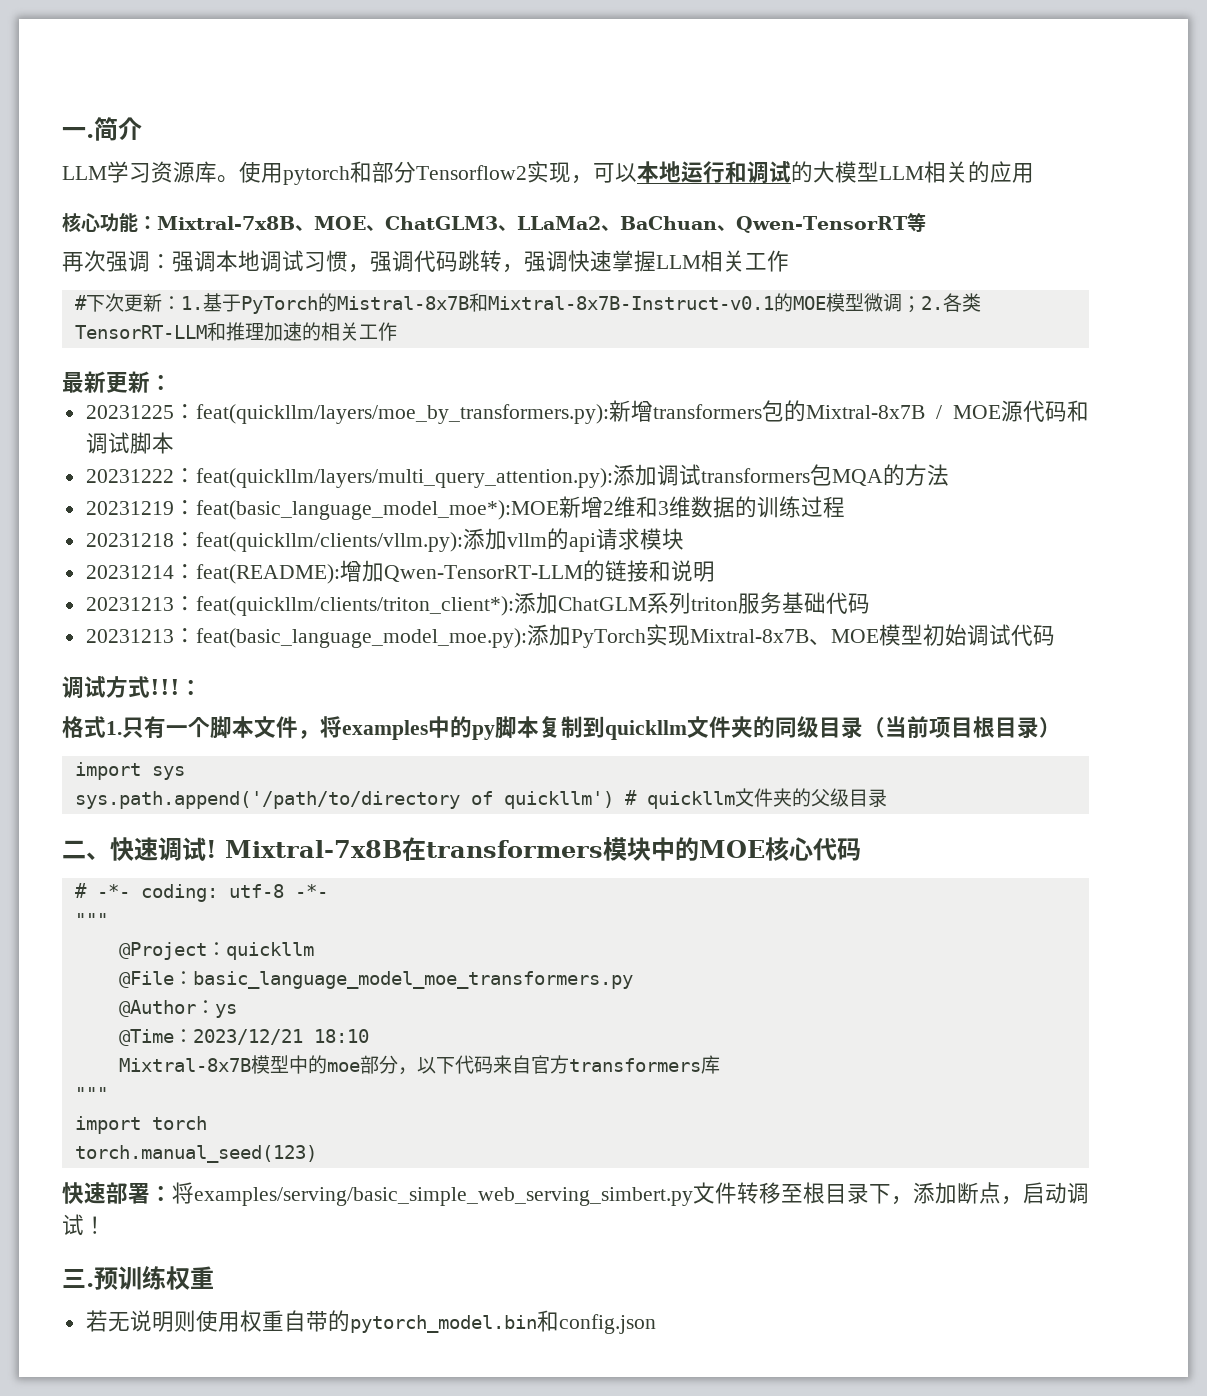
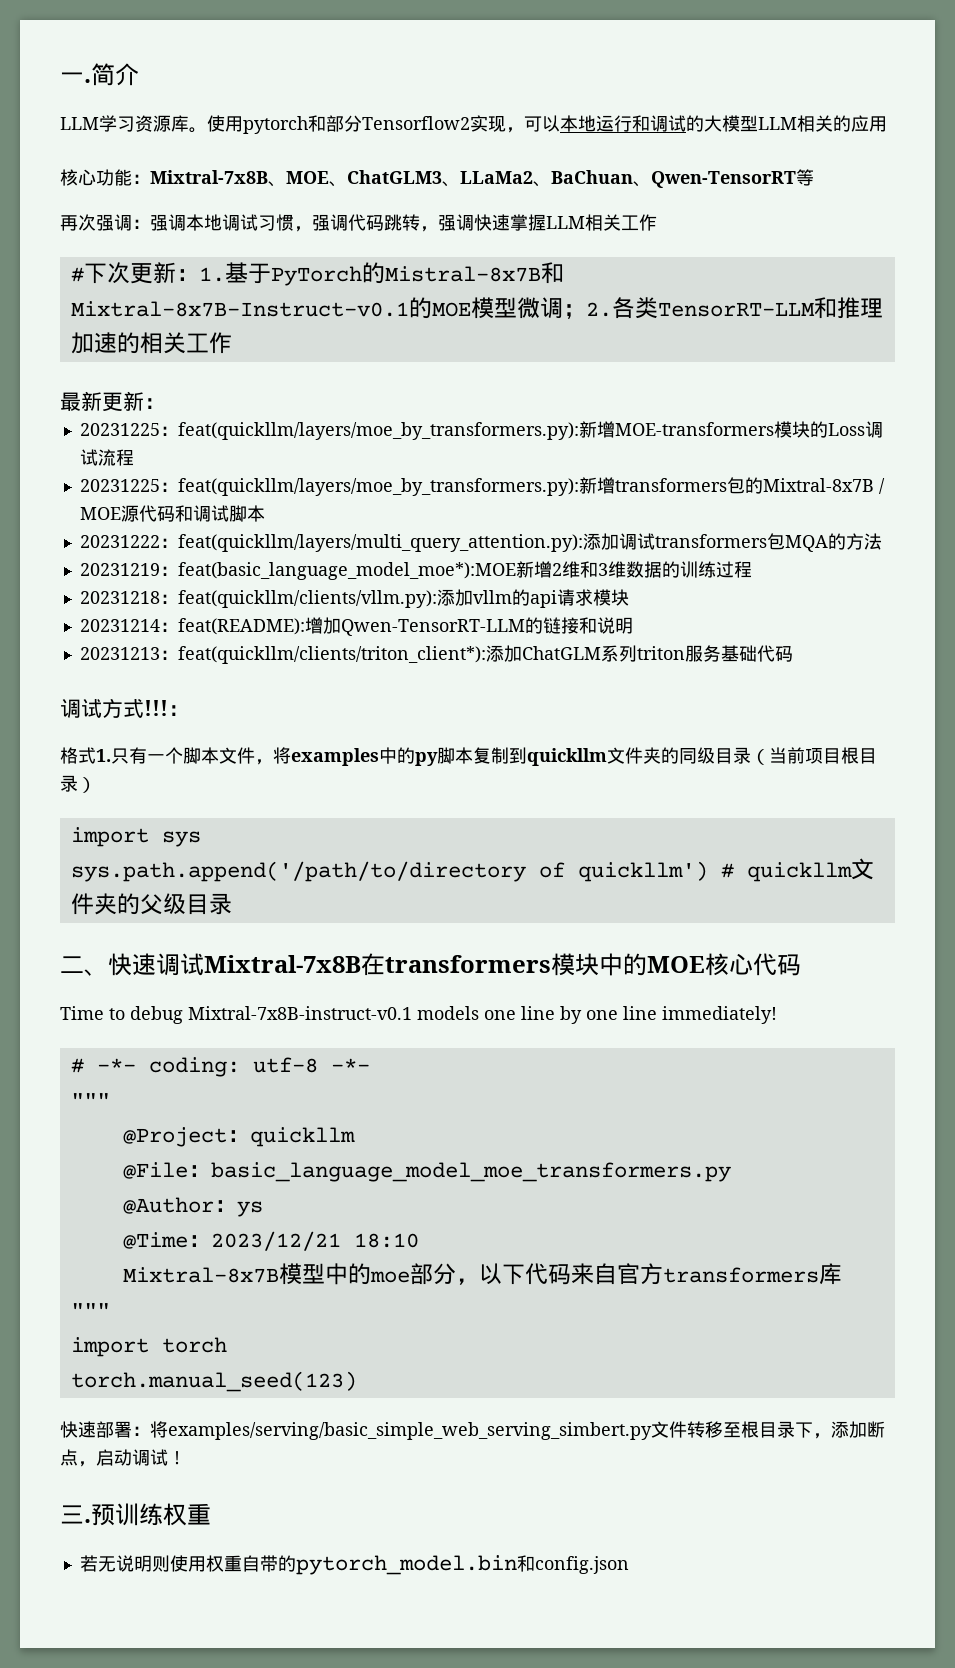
+ 20231225：feat(quickllm/layers/moe_by_transformers.py):新增MOE-transformers模块的Loss调试流程
- 20231213：feat(basic_language_model_moe.py):添加PyTorch实现Mixtral-8x7B、MOE模型初始调试代码
- 二、快速调试! Mixtral-7x8B在transformers模块中的MOE核心代码
+ 二、快速调试Mixtral-7x8B在transformers模块中的MOE核心代码
+ Time to debug Mixtral-7x8B-instruct-v0.1 models one line by one line immediately!

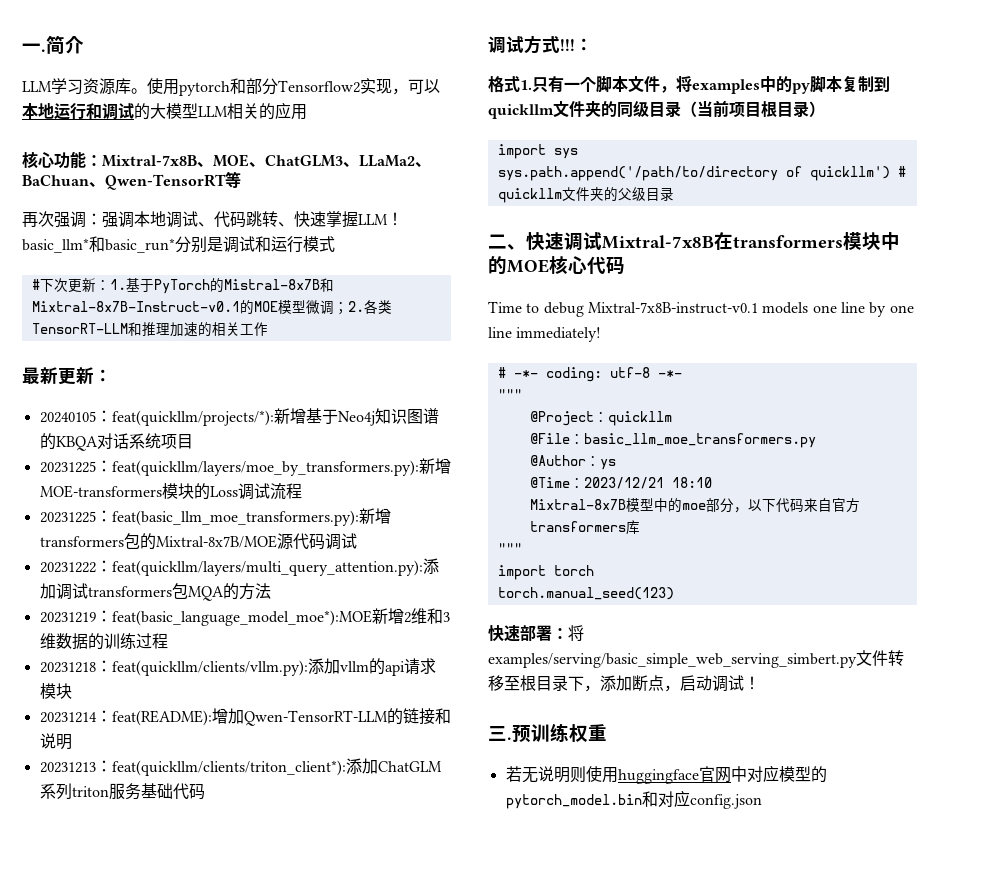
- 再次强调：强调本地调试习惯，强调代码跳转，强调快速掌握LLM相关工作
+ 再次强调：强调本地调试、代码跳转、快速掌握LLM！basic_llm*和basic_run*分别是调试和运行模式
+ 20240105：feat(quickllm/projects/*):新增基于Neo4j知识图谱的KBQA对话系统项目
- 20231225：feat(quickllm/layers/moe_by_transformers.py):新增transformers包的Mixtral-8x7B / MOE源代码和调试脚本
+ 20231225：feat(basic_llm_moe_transformers.py):新增transformers包的Mixtral-8x7B/MOE源代码调试
- @File：basic_language_model_moe_transformers.py
+ @File：basic_llm_moe_transformers.py
- 若无说明则使用权重自带的pytorch_model.bin和config.json
+ 若无说明则使用huggingface官网中对应模型的pytorch_model.bin和对应config.json

